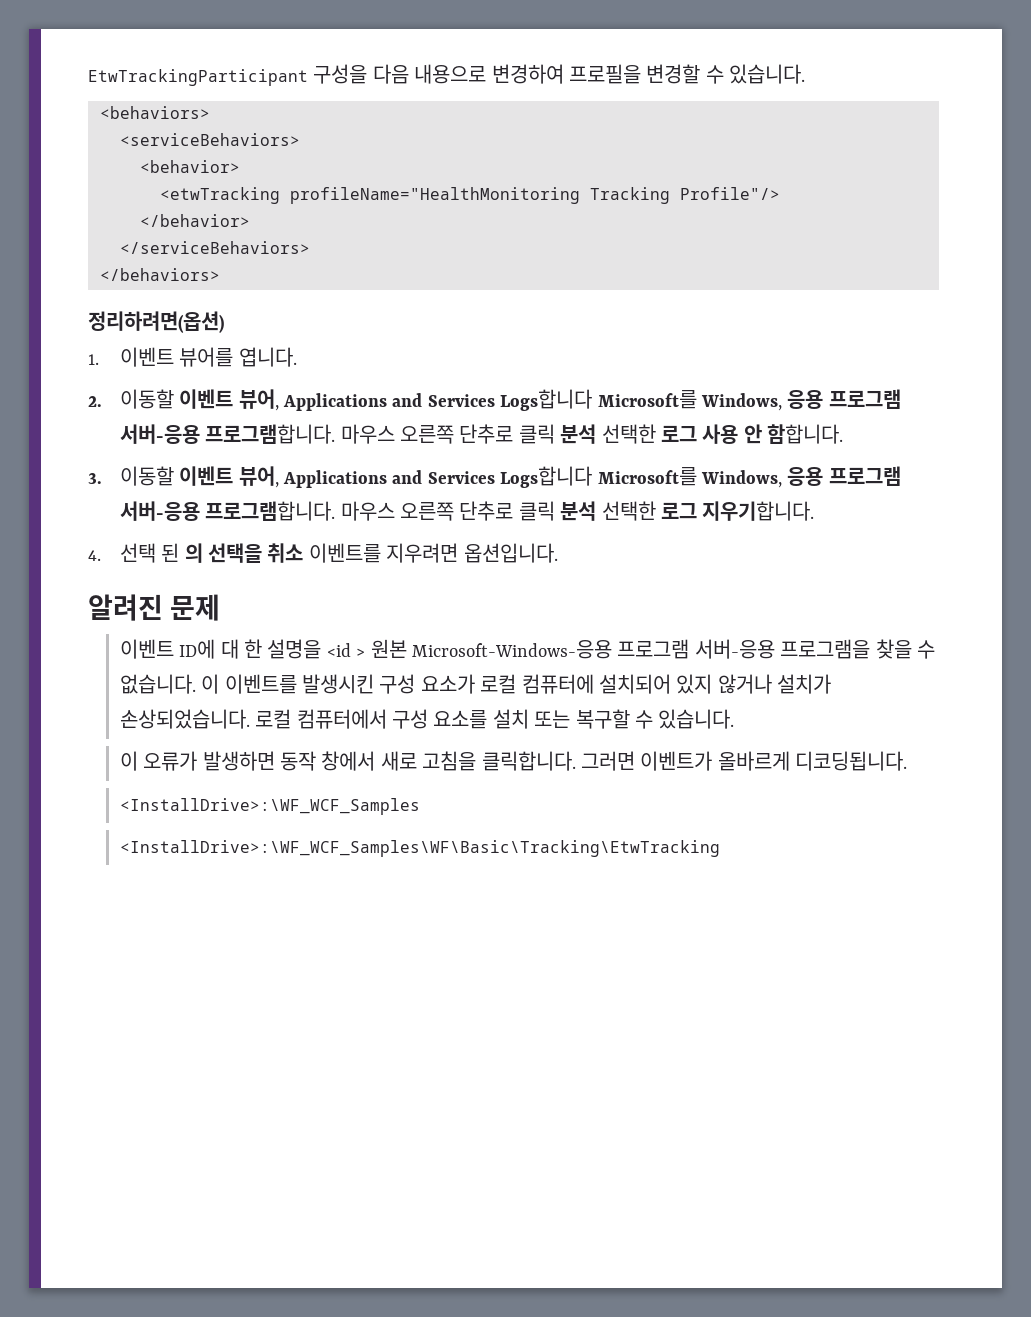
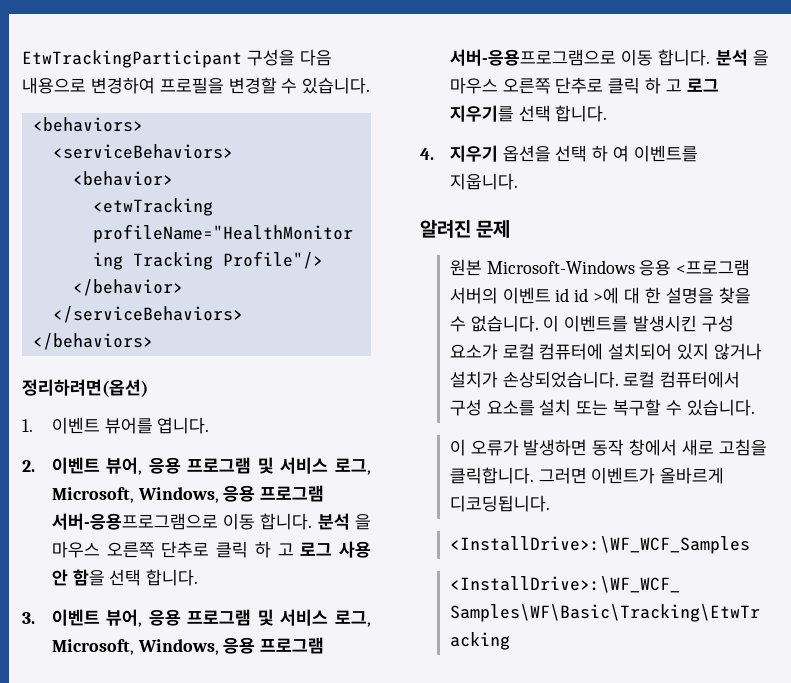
- 2. 이동할 이벤트 뷰어, Applications and Services Logs합니다 Microsoft를 Windows, 응용 프로그램 서버-응용 프로그램합니다. 마우스 오른쪽 단추로 클릭 분석 선택한 로그 사용 안 함합니다.
+ 2. 이벤트 뷰어, 응용 프로그램 및 서비스 로그, Microsoft, Windows, 응용 프로그램 서버-응용프로그램으로 이동 합니다. 분석 을 마우스 오른쪽 단추로 클릭 하 고 로그 사용 안 함을 선택 합니다.
- 3. 이동할 이벤트 뷰어, Applications and Services Logs합니다 Microsoft를 Windows, 응용 프로그램 서버-응용 프로그램합니다. 마우스 오른쪽 단추로 클릭 분석 선택한 로그 지우기합니다.
- 4. 선택 된 의 선택을 취소 이벤트를 지우려면 옵션입니다.
+ 3. 이벤트 뷰어, 응용 프로그램 및 서비스 로그, Microsoft, Windows, 응용 프로그램 서버-응용프로그램으로 이동 합니다. 분석 을 마우스 오른쪽 단추로 클릭 하 고 로그 지우기를 선택 합니다.
+ 4. 지우기 옵션을 선택 하 여 이벤트를 지웁니다.
  알려진 문제
- 이벤트 ID에 대 한 설명을 <id > 원본 Microsoft-Windows-응용 프로그램 서버-응용 프로그램을 찾을 수 없습니다.
+ 원본 Microsoft-Windows 응용 <프로그램 서버의 이벤트 id id >에 대 한 설명을 찾을 수 없습니다.

